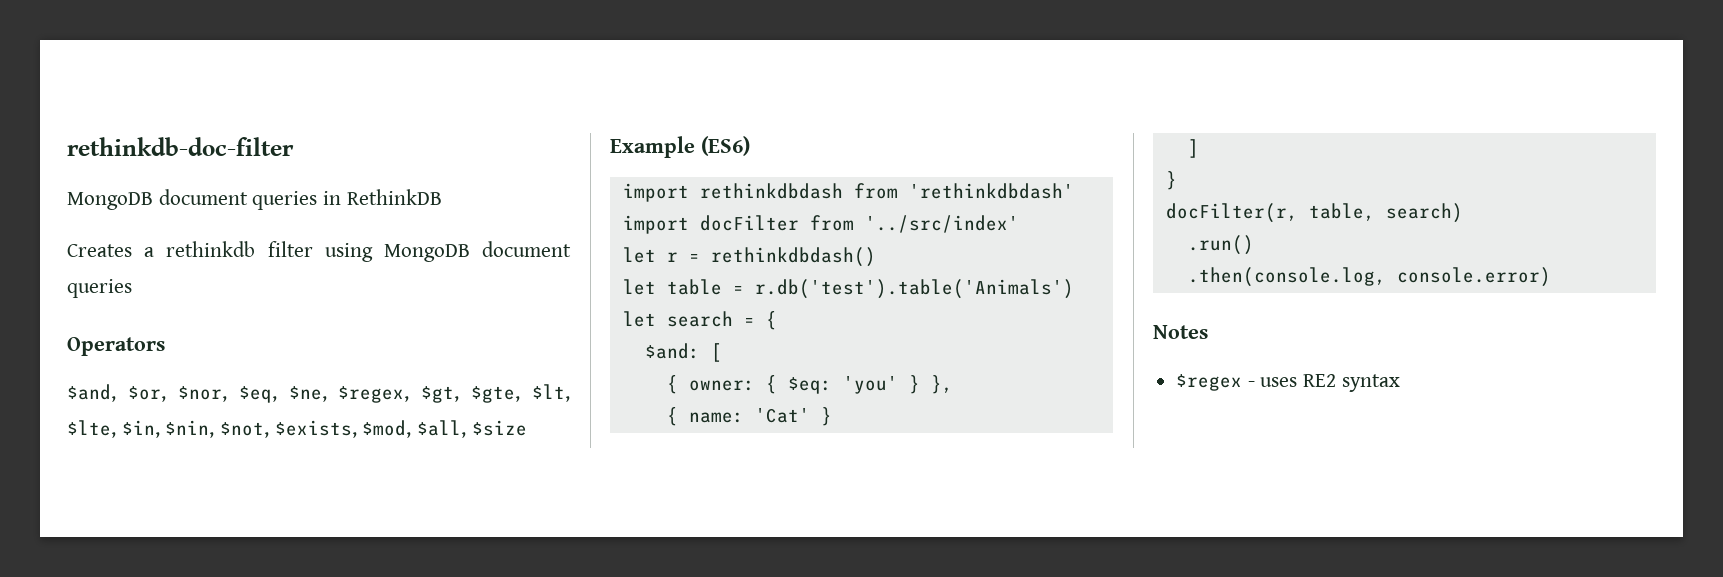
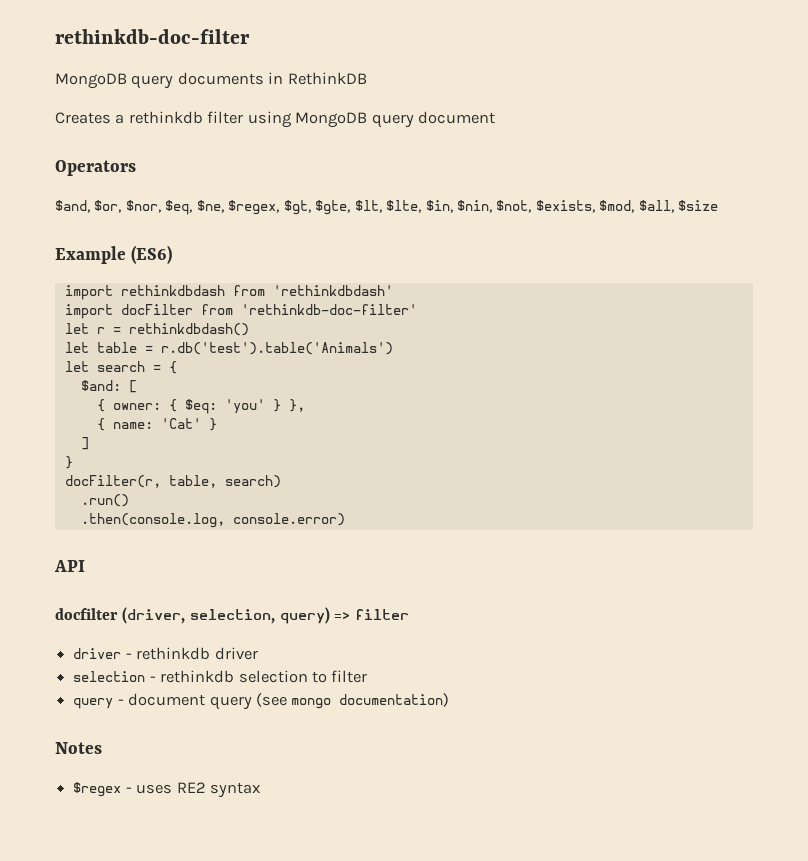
- MongoDB document queries in RethinkDB
+ MongoDB query documents in RethinkDB
- Creates a rethinkdb filter using MongoDB document queries
+ Creates a rethinkdb filter using MongoDB query document
- import docFilter from '../src/index'
+ import docFilter from 'rethinkdb-doc-filter'
+ API
+ docfilter (driver, selection, query) => filter
+ driver - rethinkdb driver
+ selection - rethinkdb selection to filter
+ query - document query (see mongo documentation)

